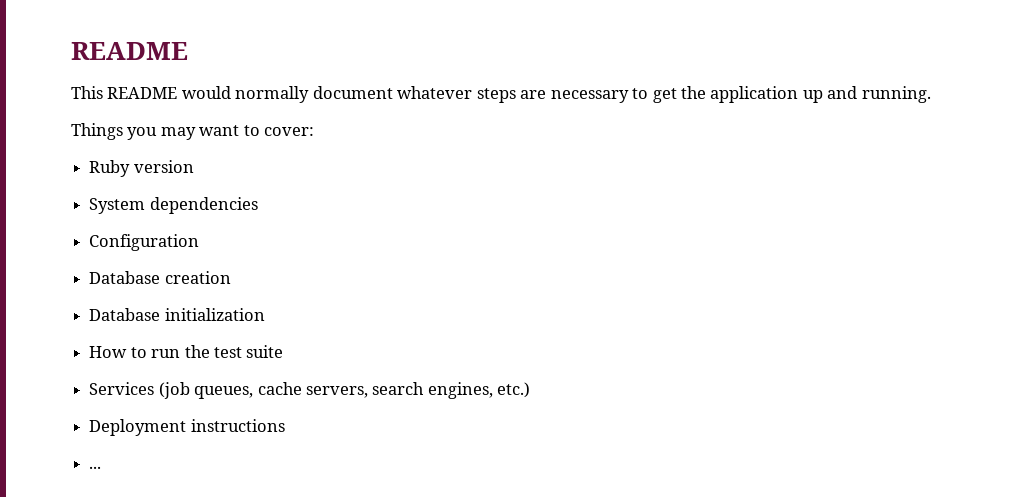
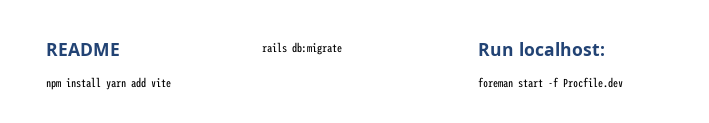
- This README would normally document whatever steps are necessary to get the application up and running.
- Things you may want to cover:
- Ruby version
- System dependencies
- Configuration
- Database creation
- Database initialization
- How to run the test suite
- Services (job queues, cache servers, search engines, etc.)
- Deployment instructions
- ...
+ npm install yarn add vite
+ rails db:migrate
+ Run localhost:
+ foreman start -f Procfile.dev

